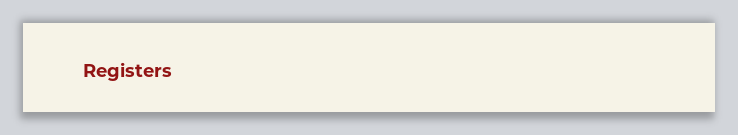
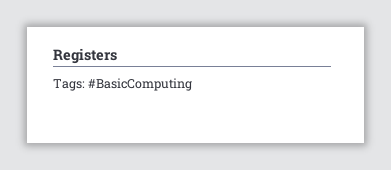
+ Tags: #BasicComputing

